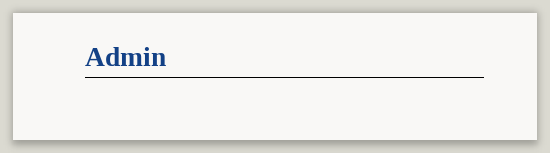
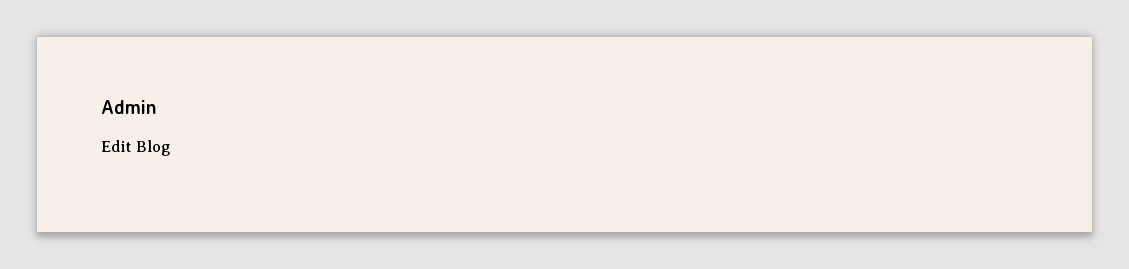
+ Edit Blog

